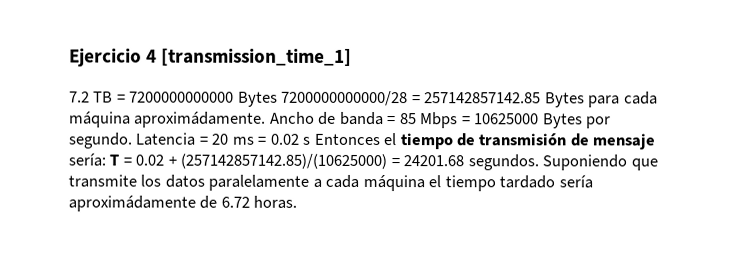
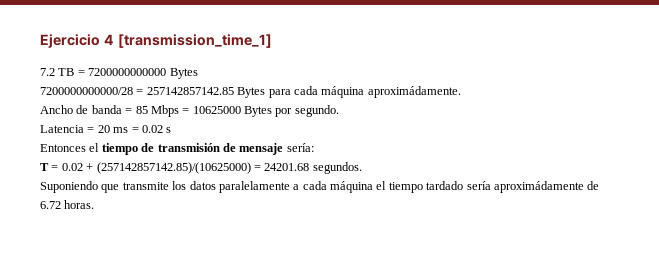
- 7.2 TB = 7200000000000 Bytes 7200000000000/28 = 257142857142.85 Bytes para cada máquina aproximádamente. Ancho de banda = 85 Mbps = 10625000 Bytes por segundo. Latencia = 20 ms = 0.02 s Entonces el tiempo de transmisión de mensaje sería: T = 0.02 + (257142857142.85)/(10625000) = 24201.68 segundos. Suponiendo que transmite los datos paralelamente a cada máquina el tiempo tardado sería aproximádamente de 6.72 horas.
+ 7.2 TB = 7200000000000 Bytes
+ 7200000000000/28 = 257142857142.85 Bytes para cada máquina aproximádamente.
+ Ancho de banda = 85 Mbps = 10625000 Bytes por segundo.
+ Latencia = 20 ms = 0.02 s
+ Entonces el tiempo de transmisión de mensaje sería:
+ T = 0.02 + (257142857142.85)/(10625000) = 24201.68 segundos.
+ Suponiendo que transmite los datos paralelamente a cada máquina el tiempo tardado sería aproximádamente de 6.72 horas.

